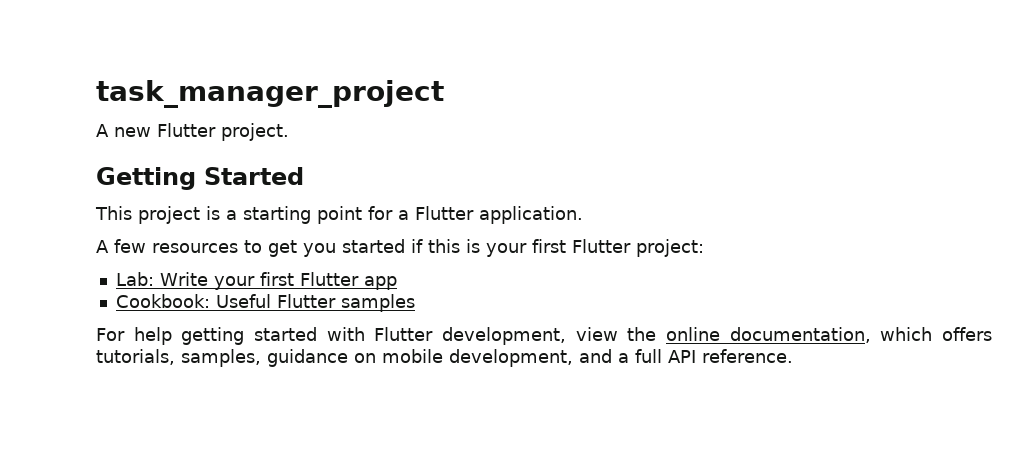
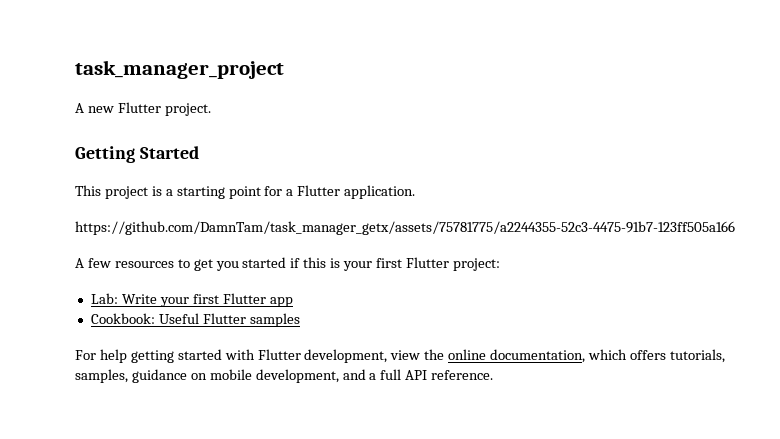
+ https://github.com/DamnTam/task_manager_getx/assets/75781775/a2244355-52c3-4475-91b7-123ff505a166

